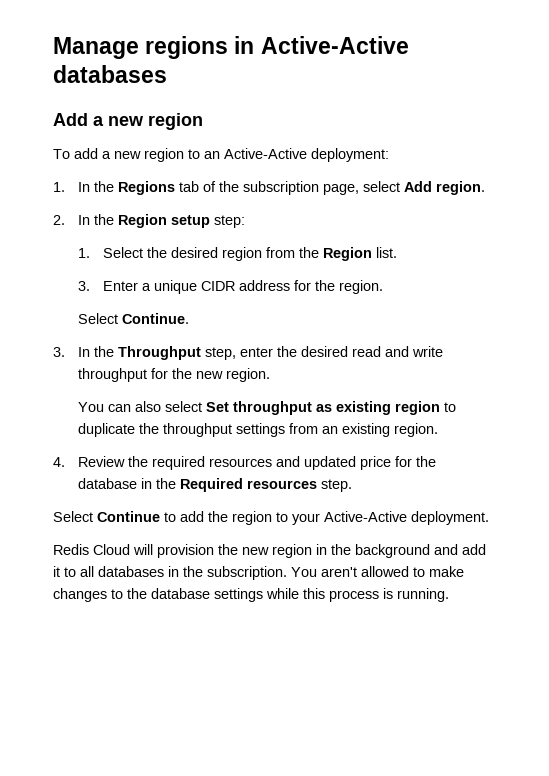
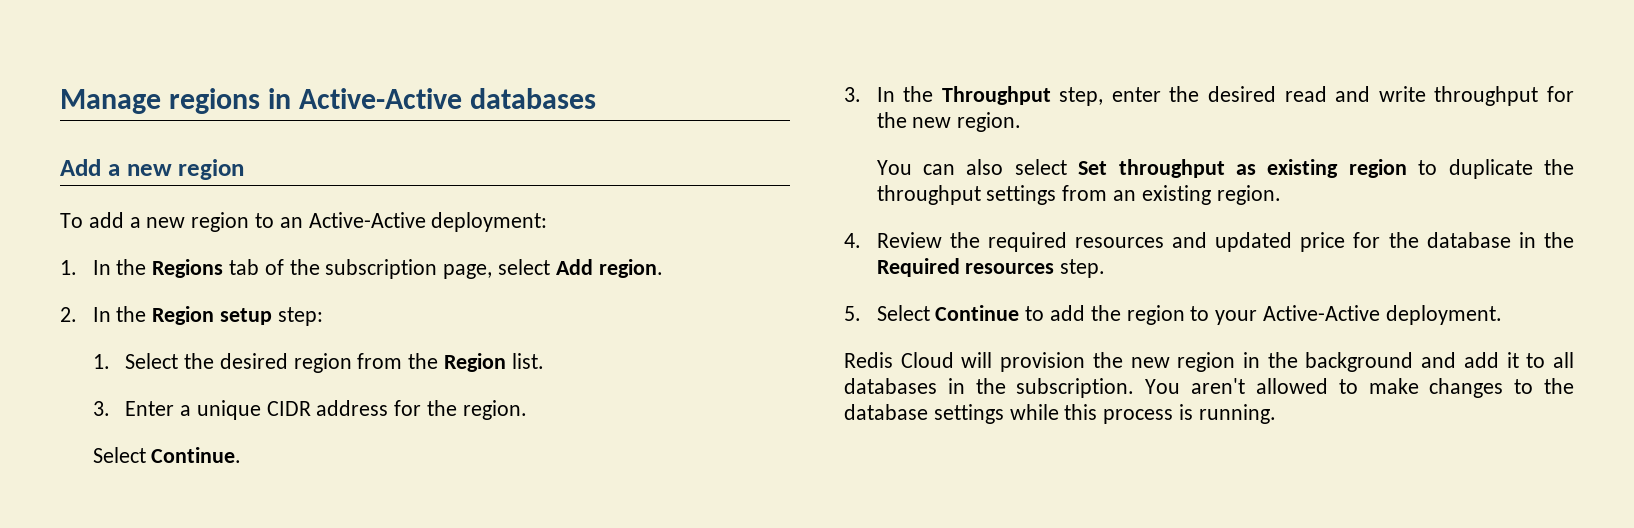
- Select Continue to add the region to your Active-Active deployment.
+ 5. Select Continue to add the region to your Active-Active deployment.

